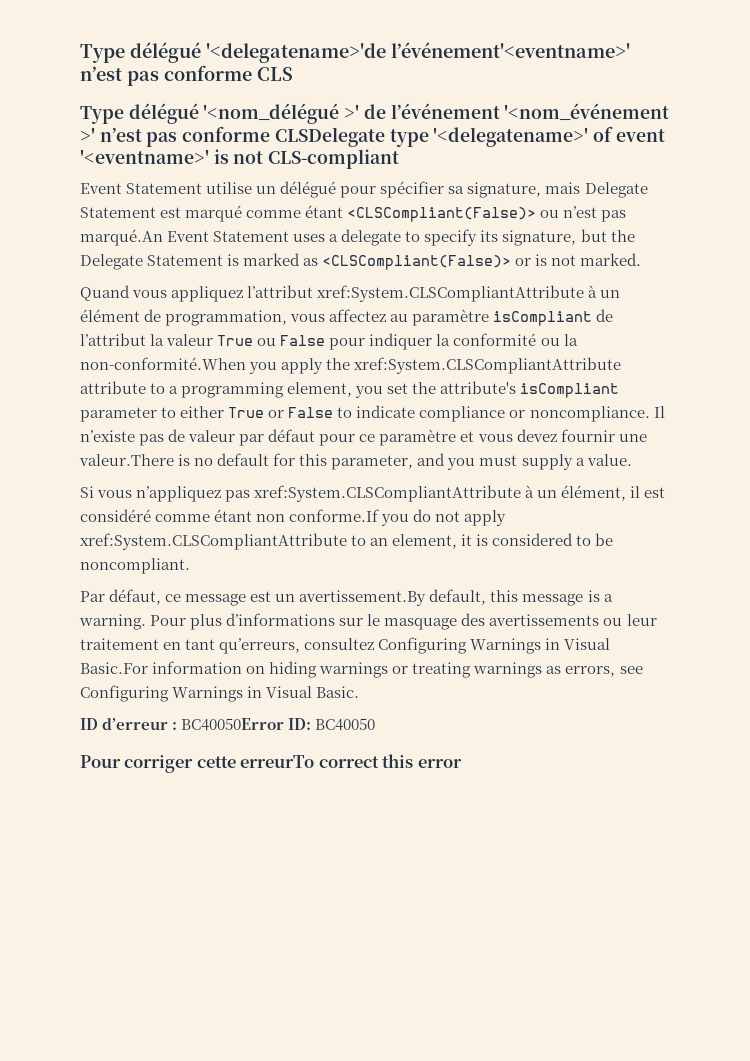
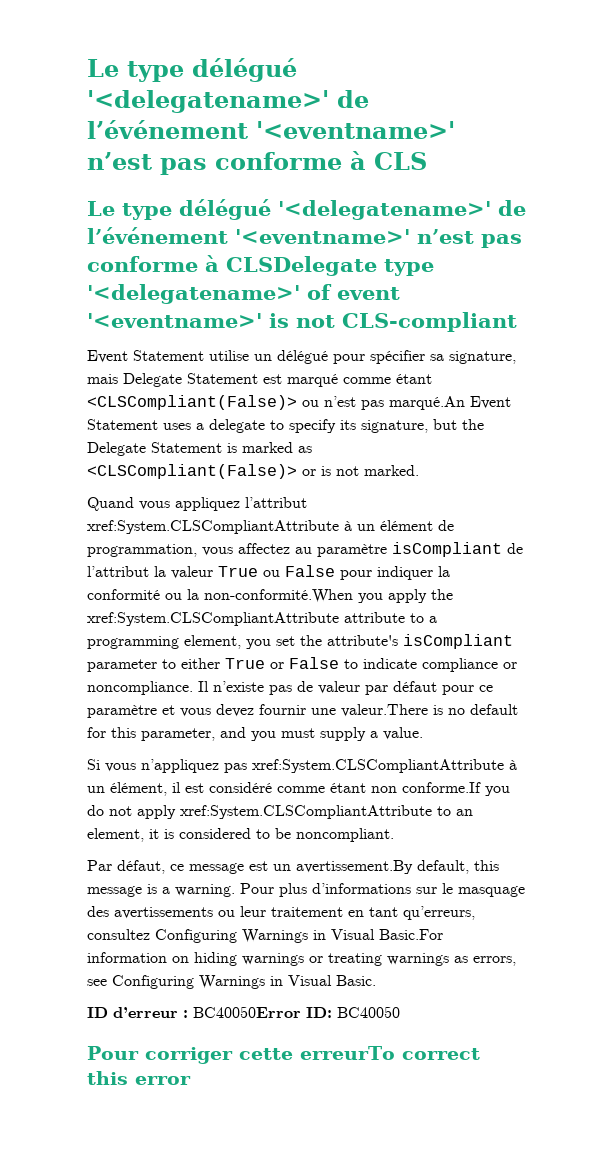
- Type délégué '<delegatename>'de l’événement'<eventname>' n’est pas conforme CLS
+ Le type délégué '<delegatename>' de l’événement '<eventname>' n’est pas conforme à CLS
- Type délégué '<nom_délégué >' de l’événement '<nom_événement >' n’est pas conforme CLSDelegate type '<delegatename>' of event '<eventname>' is not CLS-compliant
+ Le type délégué '<delegatename>' de l’événement '<eventname>' n’est pas conforme à CLSDelegate type '<delegatename>' of event '<eventname>' is not CLS-compliant

